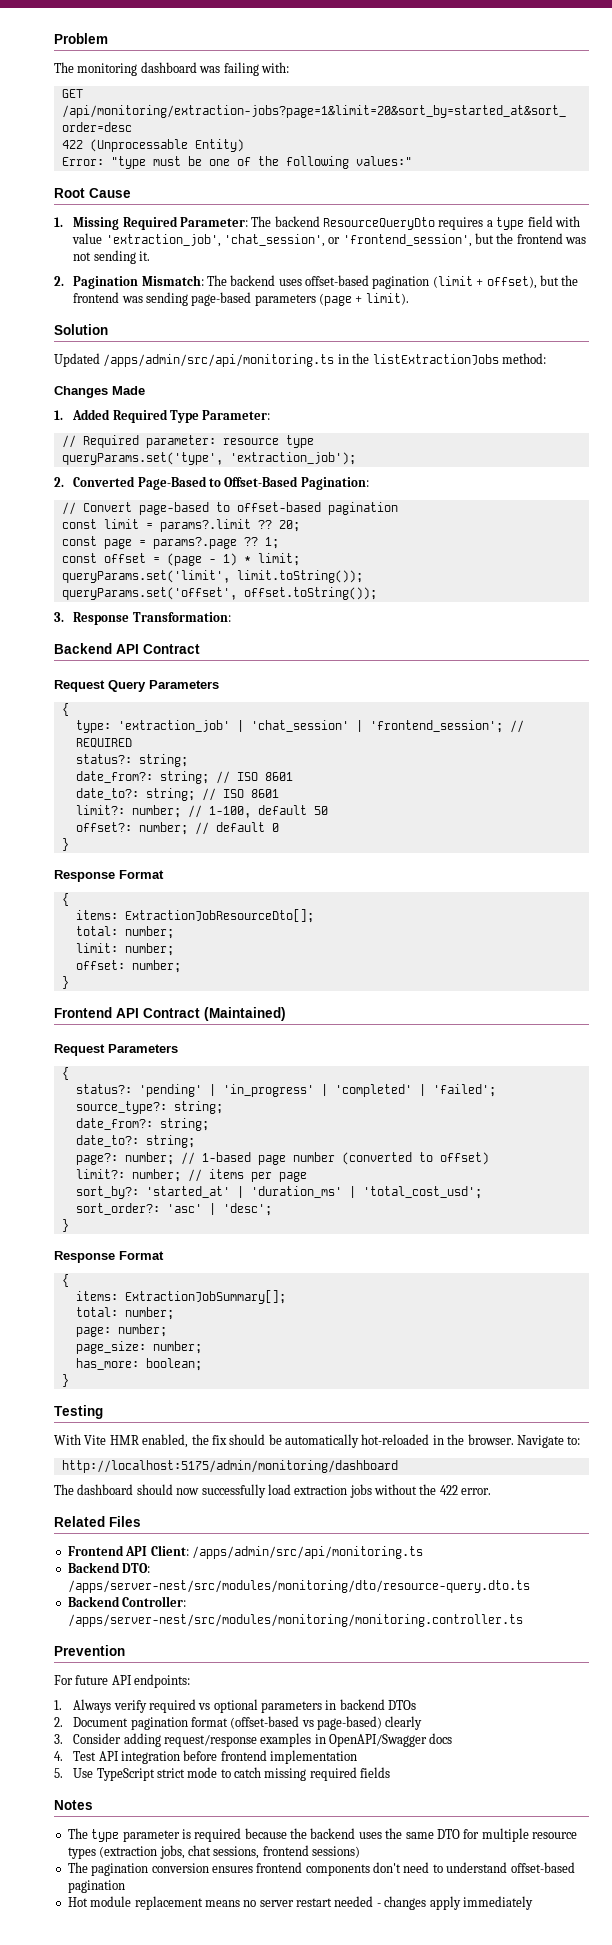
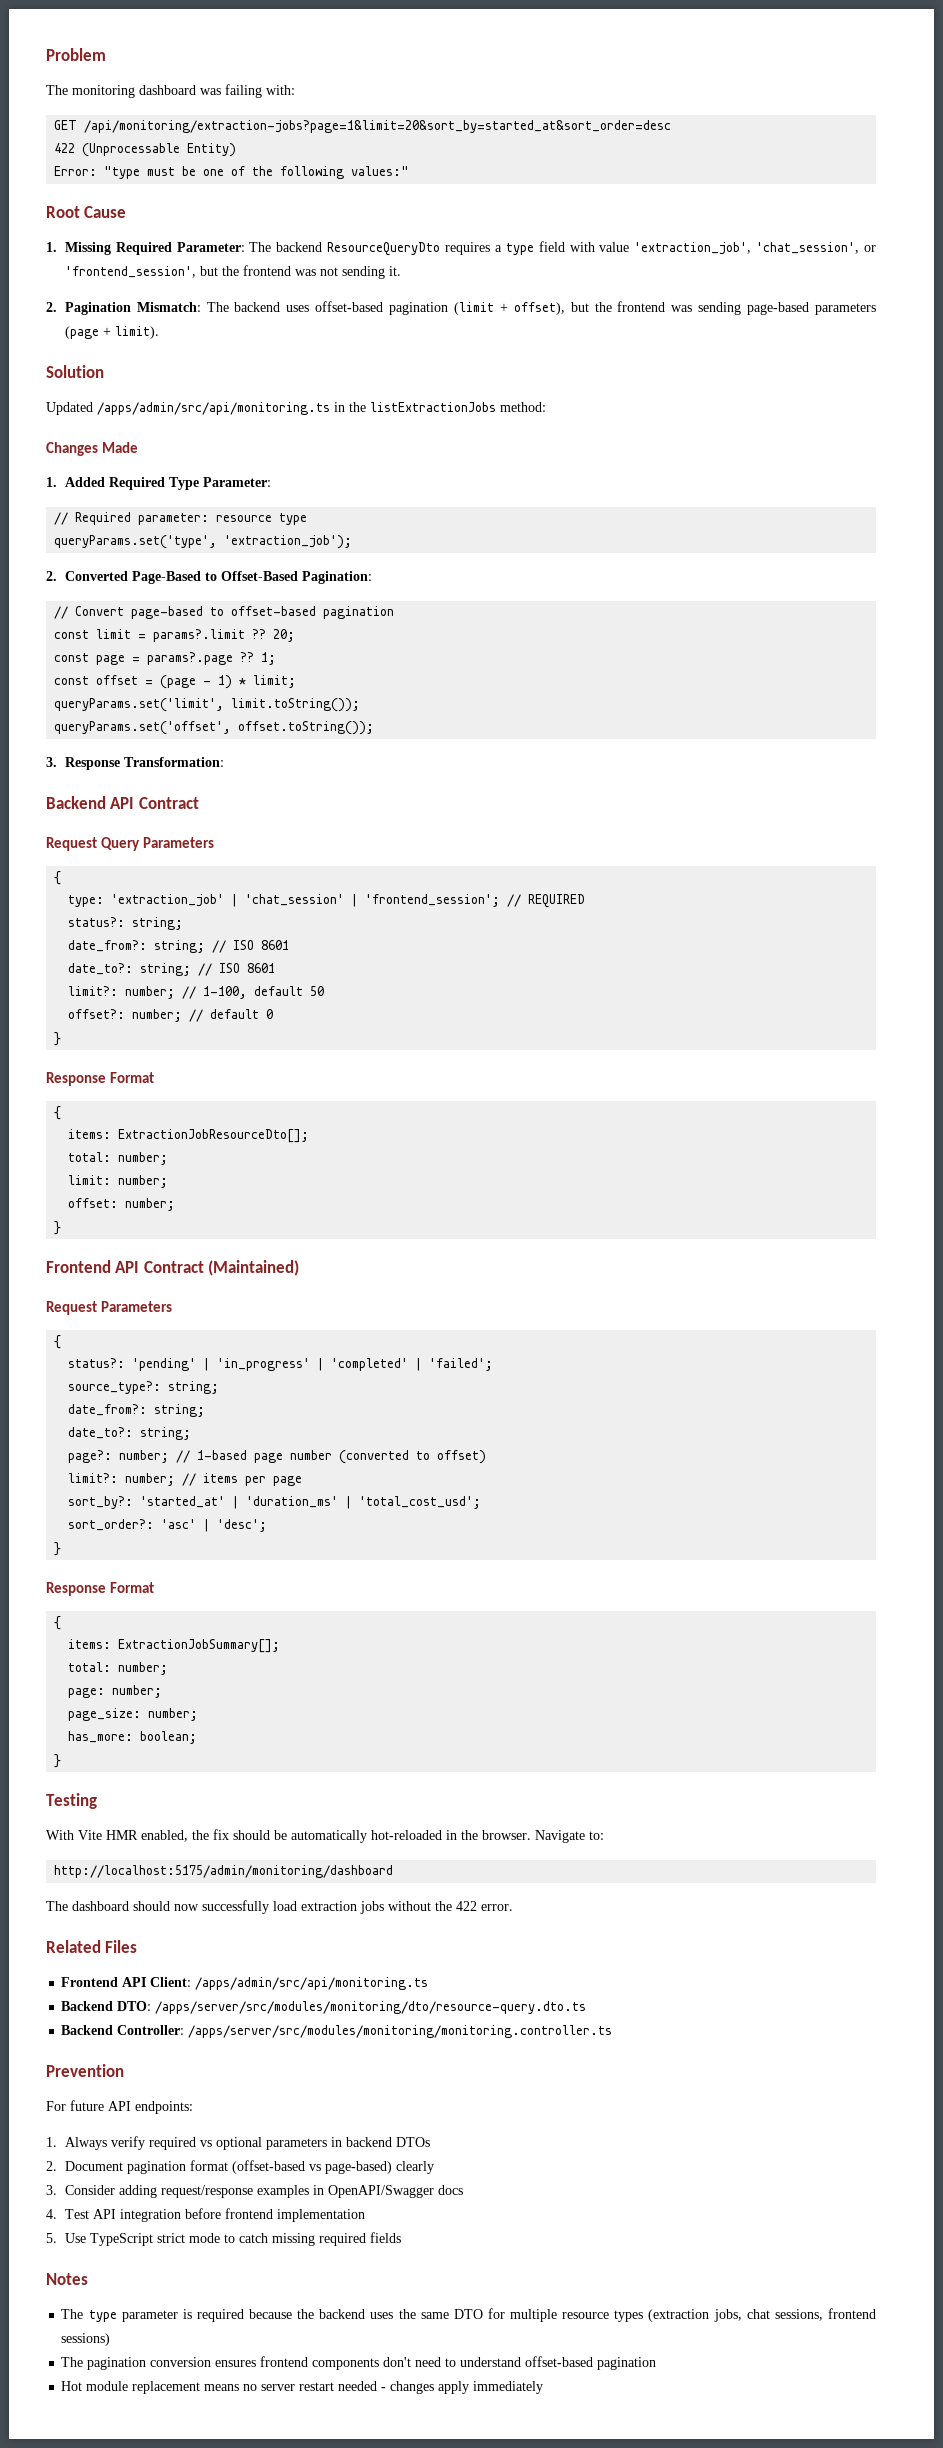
- Backend DTO: /apps/server-nest/src/modules/monitoring/dto/resource-query.dto.ts
+ Backend DTO: /apps/server/src/modules/monitoring/dto/resource-query.dto.ts
- Backend Controller: /apps/server-nest/src/modules/monitoring/monitoring.controller.ts
+ Backend Controller: /apps/server/src/modules/monitoring/monitoring.controller.ts

